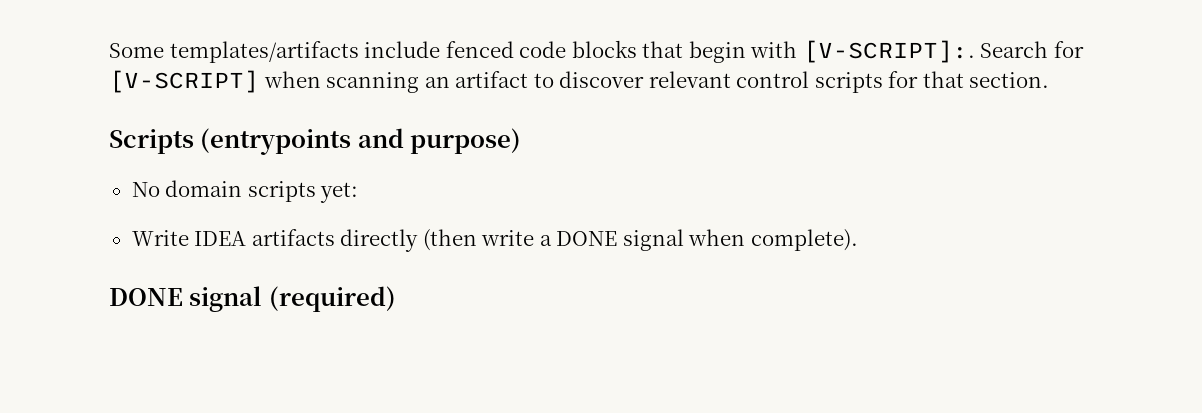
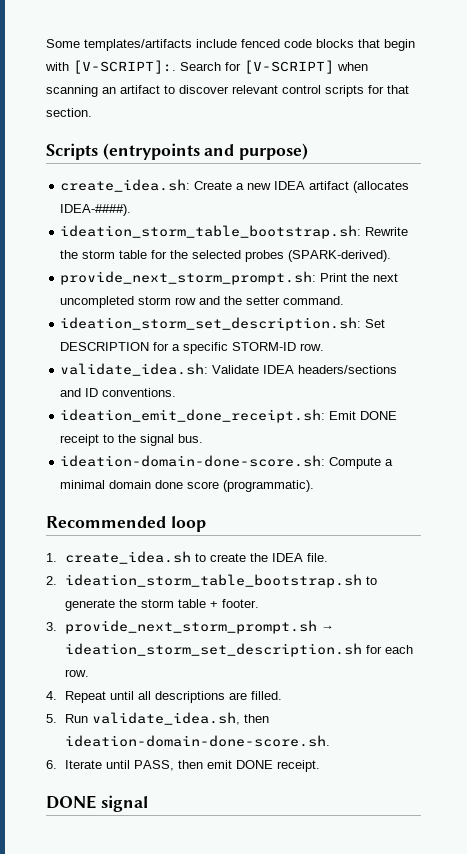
- No domain scripts yet:
- Write IDEA artifacts directly (then write a DONE signal when complete).
- DONE signal (required)
+ create_idea.sh: Create a new IDEA artifact (allocates IDEA-####).
+ ideation_storm_table_bootstrap.sh: Rewrite the storm table for the selected probes (SPARK-derived).
+ provide_next_storm_prompt.sh: Print the next uncompleted storm row and the setter command.
+ ideation_storm_set_description.sh: Set DESCRIPTION for a specific STORM-ID row.
+ validate_idea.sh: Validate IDEA headers/sections and ID conventions.
+ ideation_emit_done_receipt.sh: Emit DONE receipt to the signal bus.
+ ideation-domain-done-score.sh: Compute a minimal domain done score (programmatic).
+ Recommended loop
+ 1. create_idea.sh to create the IDEA file.
+ 2. ideation_storm_table_bootstrap.sh to generate the storm table + footer.
+ 3. provide_next_storm_prompt.sh → ideation_storm_set_description.sh for each row.
+ 4. Repeat until all descriptions are filled.
+ 5. Run validate_idea.sh, then ideation-domain-done-score.sh.
+ 6. Iterate until PASS, then emit DONE receipt.
+ DONE signal

